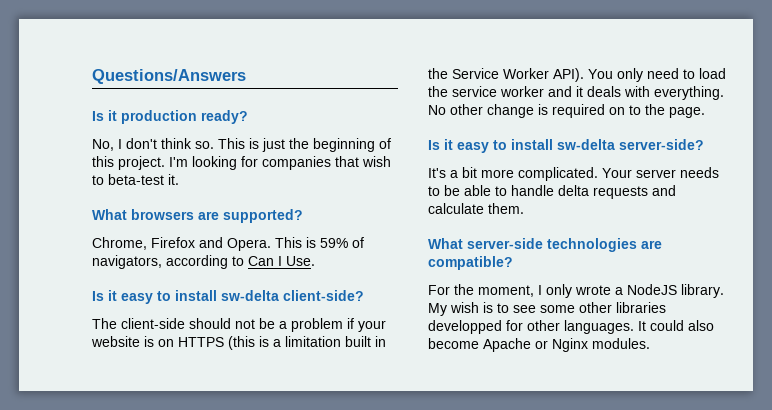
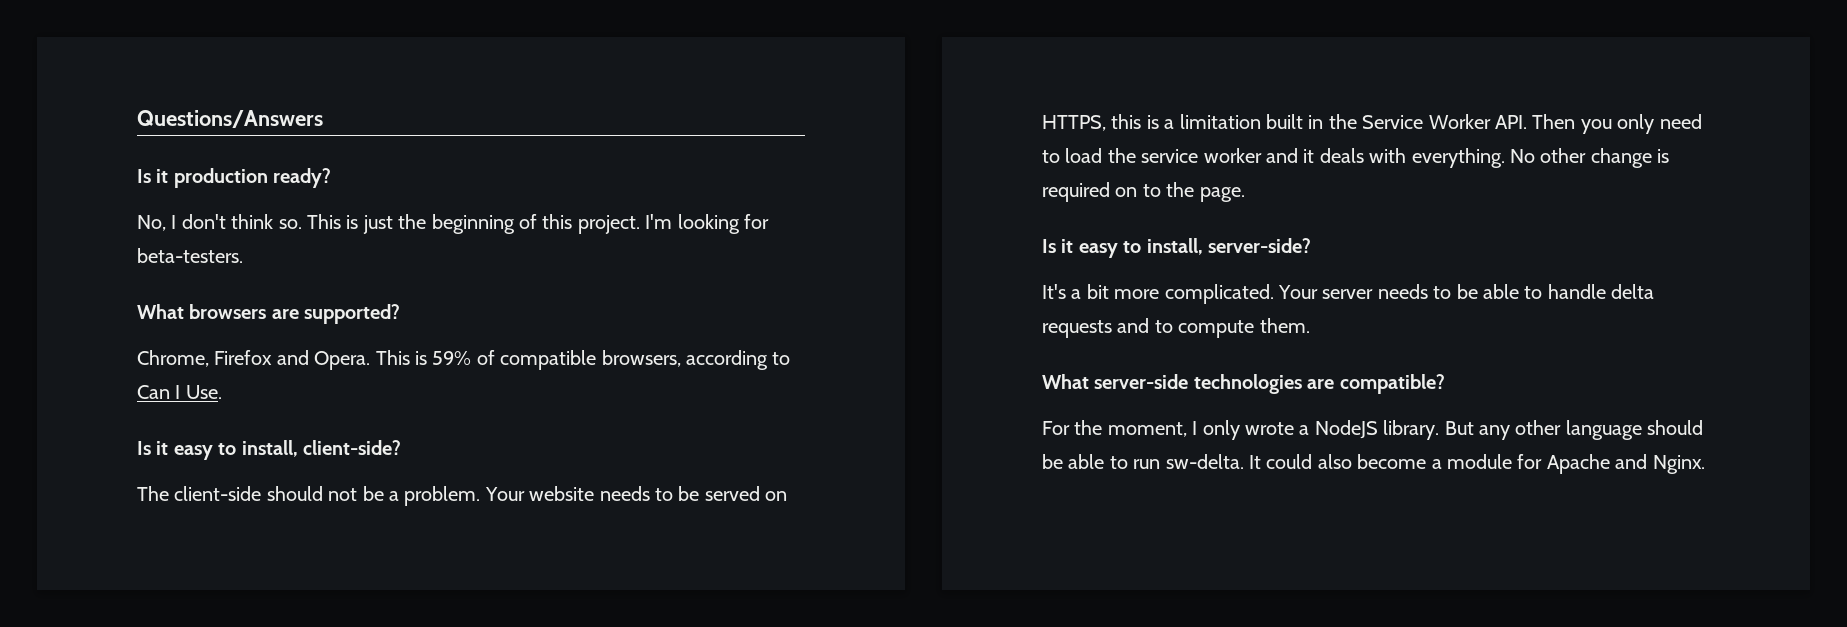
- I'm looking for companies that wish to beta-test it.
+ I'm looking for beta-testers.
- This is 59% of navigators, according to Can I Use.
+ This is 59% of compatible browsers, according to Can I Use.
- Is it easy to install sw-delta client-side?
+ Is it easy to install, client-side?
- The client-side should not be a problem if your website is on HTTPS (this is a limitation built in the Service Worker API). You only need to load the service worker and it deals with everything.
+ The client-side should not be a problem. Your website needs to be served on HTTPS, this is a limitation built in the Service Worker API. Then you only need to load the service worker and it deals with everything.
- Is it easy to install sw-delta server-side?
+ Is it easy to install, server-side?
- Your server needs to be able to handle delta requests and calculate them.
+ Your server needs to be able to handle delta requests and to compute them.
- My wish is to see some other libraries developped for other languages. It could also become Apache or Nginx modules.
+ But any other language should be able to run sw-delta. It could also become a module for Apache and Nginx.

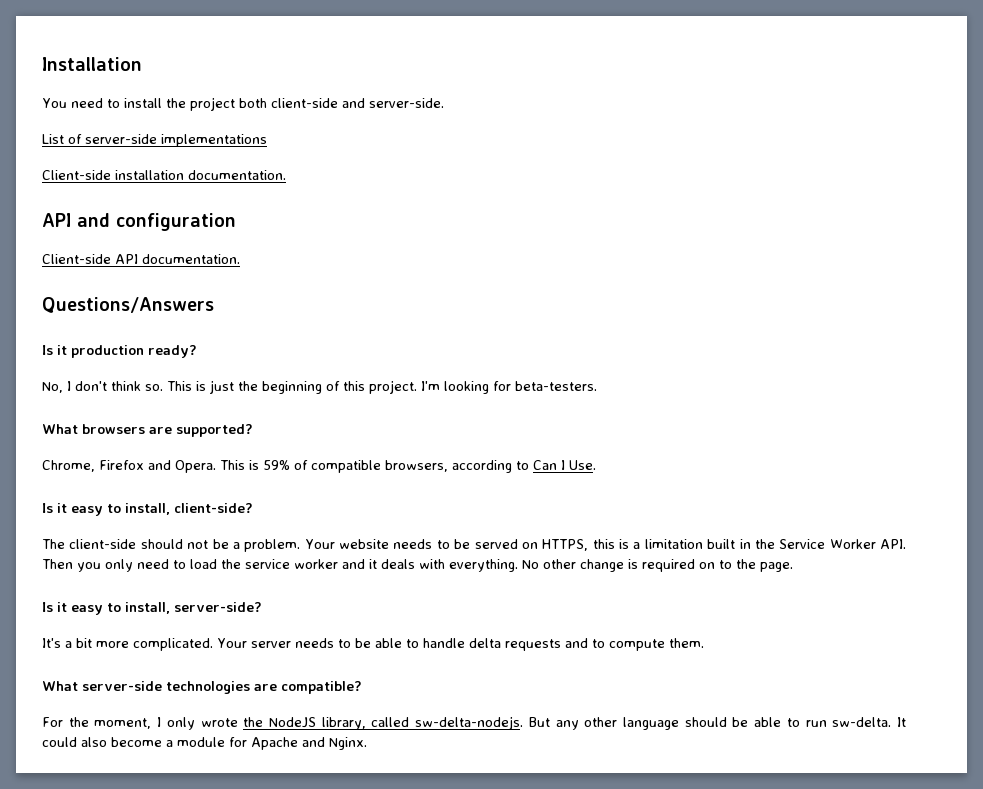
+ Installation
+ You need to install the project both client-side and server-side.
+ List of server-side implementations
+ Client-side installation documentation.
+ API and configuration
+ Client-side API documentation.
- For the moment, I only wrote a NodeJS library.
+ For the moment, I only wrote the NodeJS library, called sw-delta-nodejs.

